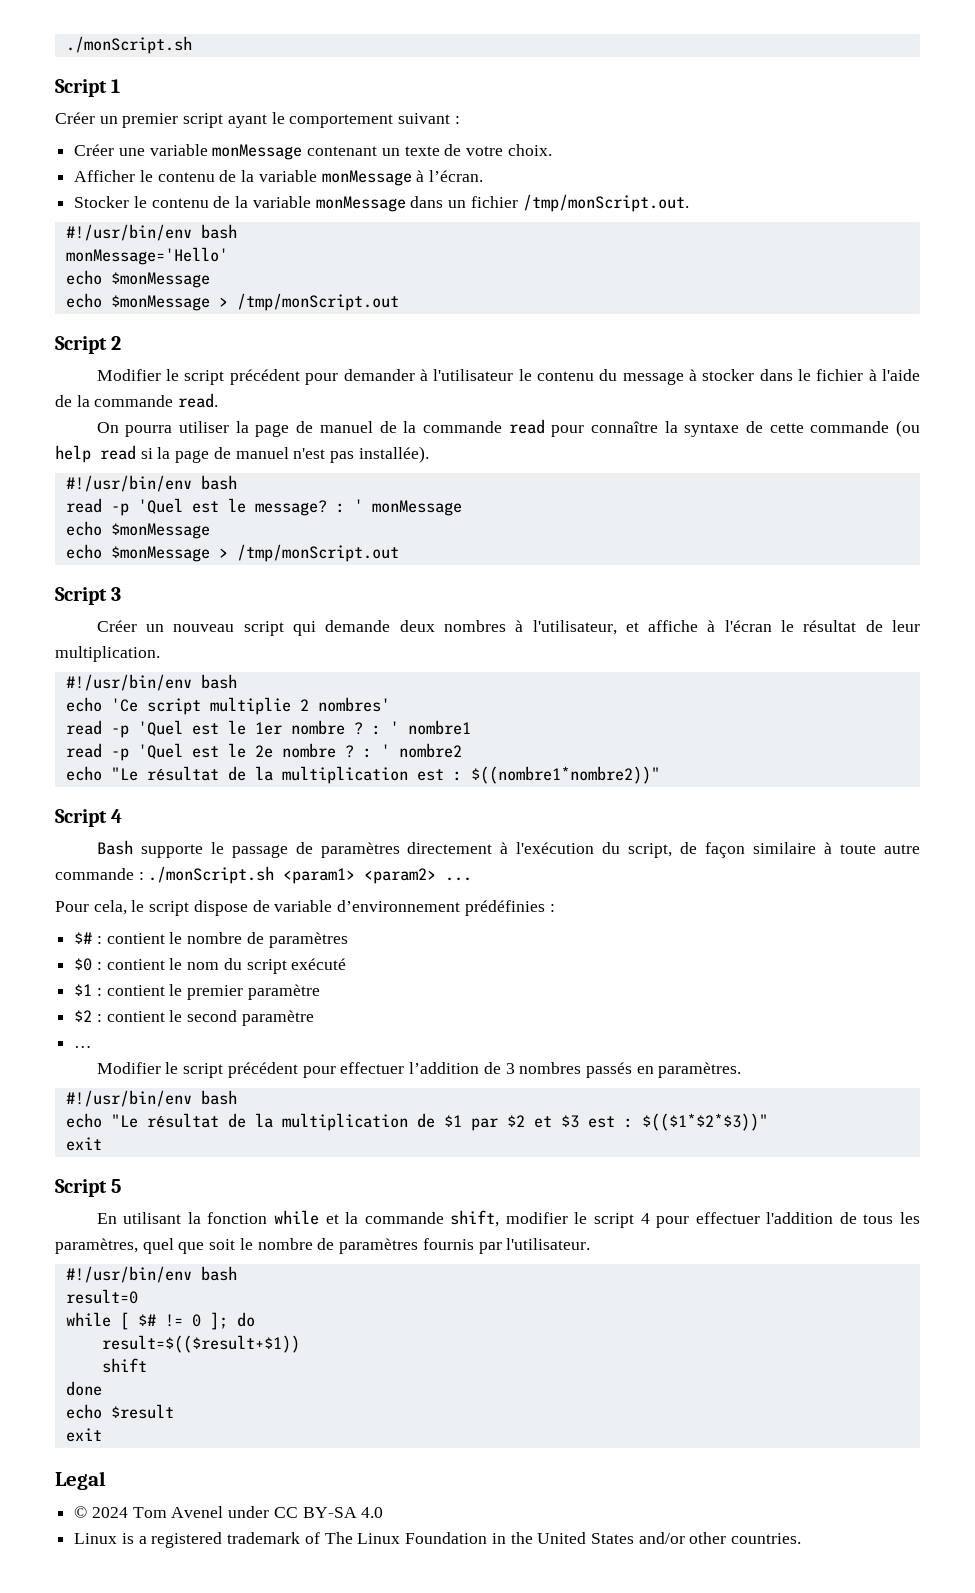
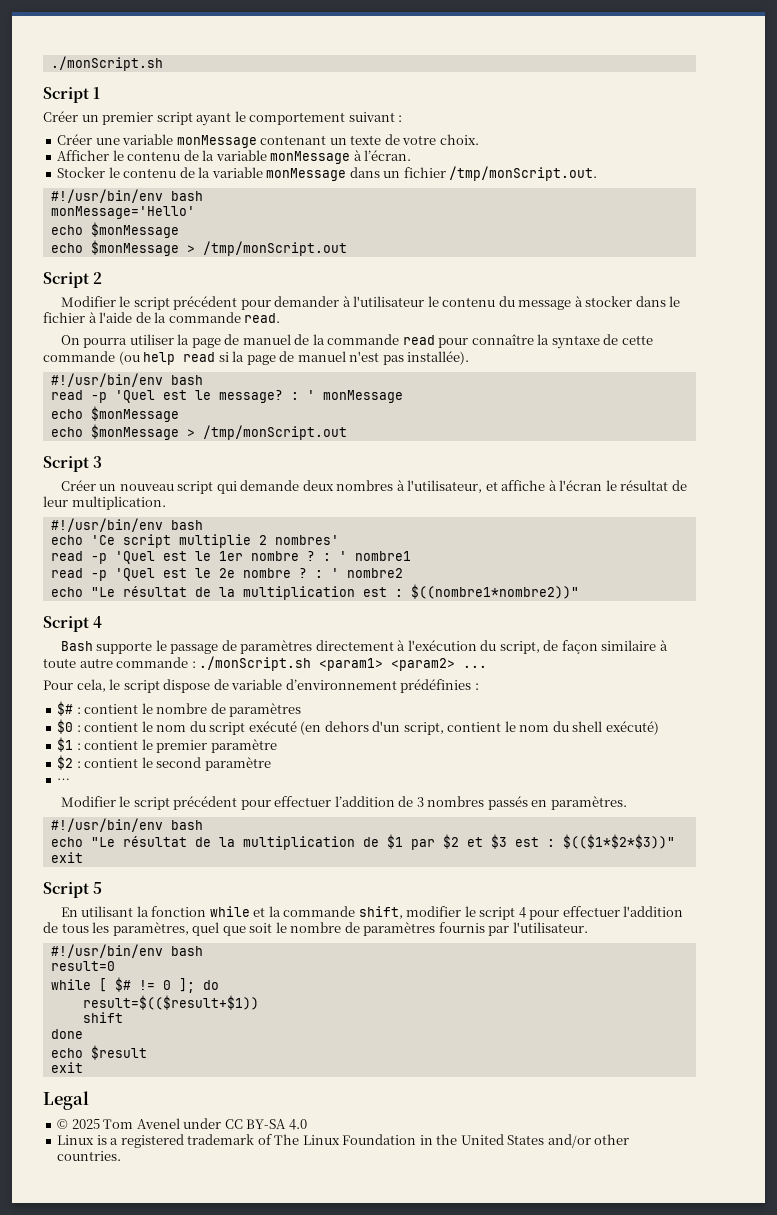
- $0 : contient le nom du script exécuté
+ $0 : contient le nom du script exécuté (en dehors d'un script, contient le nom du shell exécuté)
- © 2024 Tom Avenel under CC BY-SA 4.0
+ © 2025 Tom Avenel under CC BY-SA 4.0

